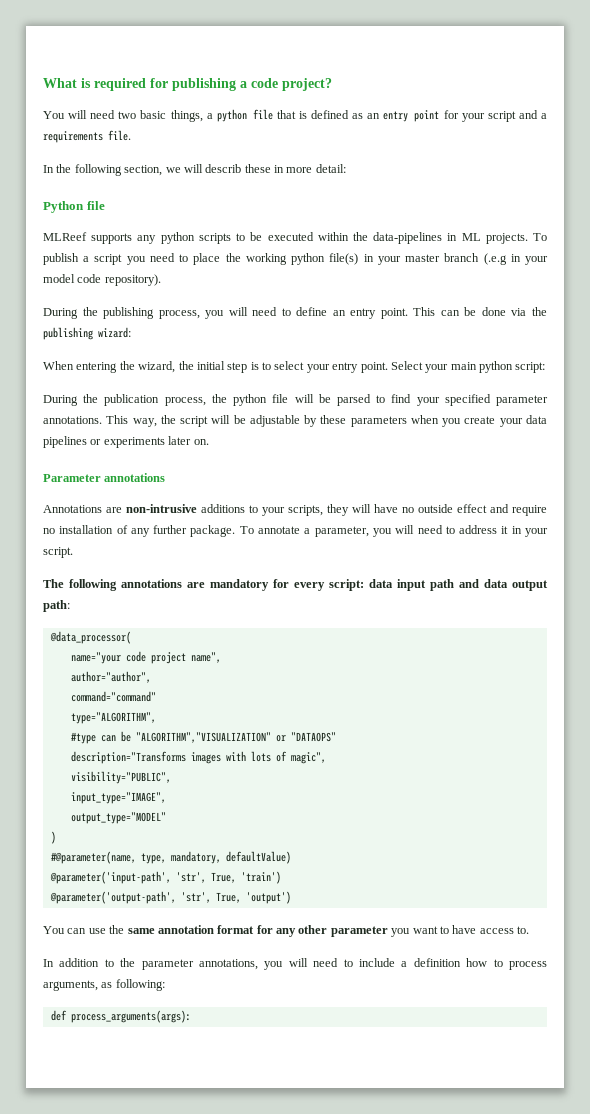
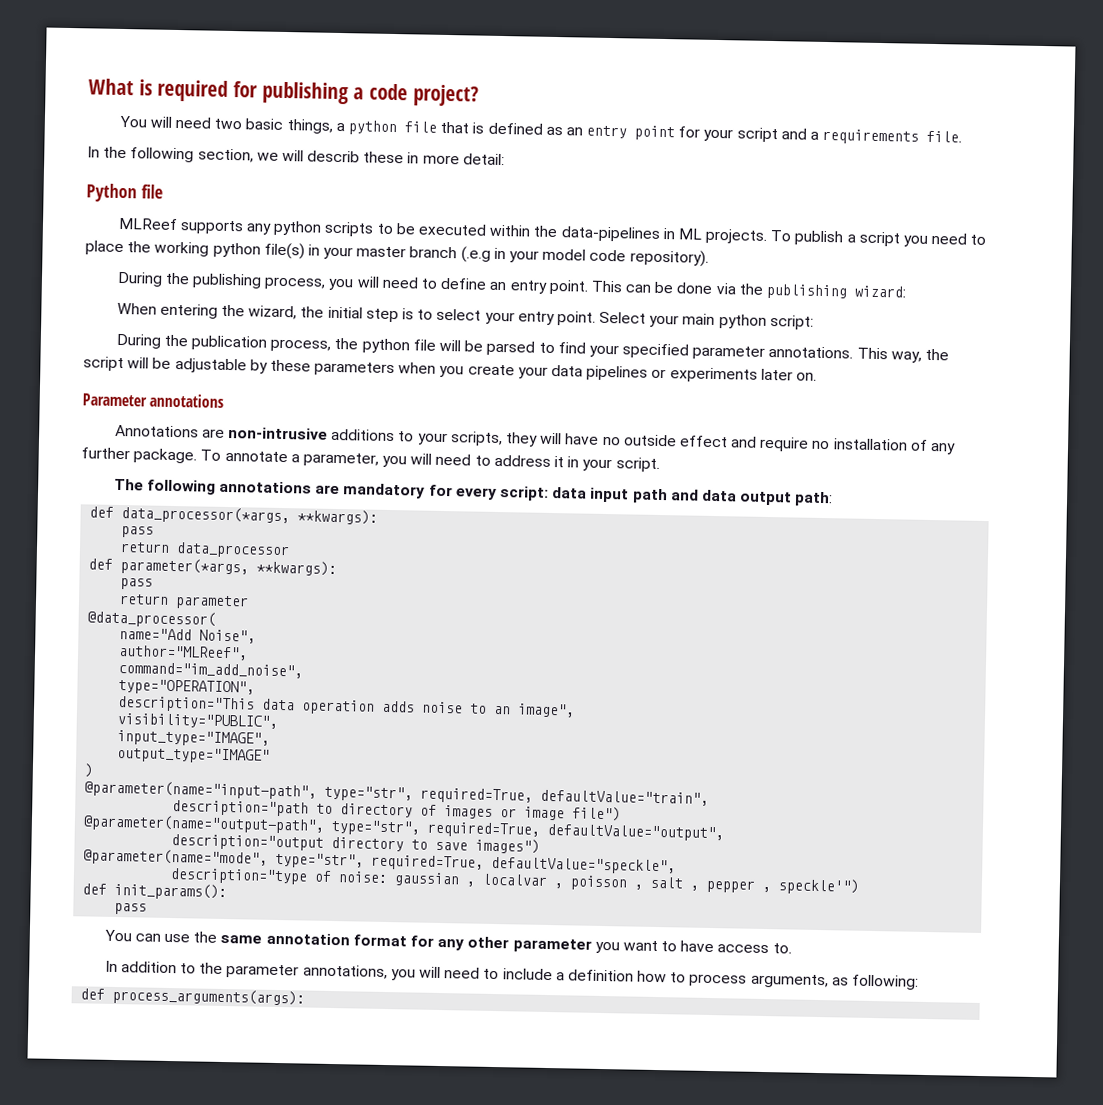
+ def data_processor(*args, **kwargs):
+ pass
+ return data_processor
+ def parameter(*args, **kwargs):
+ pass
+ return parameter
  @data_processor(
- name="your code project name",
- author="author",
- command="command"
- type="ALGORITHM",
- #type can be "ALGORITHM","VISUALIZATION" or "DATAOPS"
- description="Transforms images with lots of magic",
+ name="Add Noise",
+ author="MLReef",
+ command="im_add_noise",
+ type="OPERATION",
+ description="This data operation adds noise to an image",
- output_type="MODEL"
+ output_type="IMAGE"
- #@parameter(name, type, mandatory, defaultValue)
- @parameter('input-path', 'str', True, 'train')
- @parameter('output-path', 'str', True, 'output')
+ @parameter(name="input-path", type="str", required=True, defaultValue="train",
+ description="path to directory of images or image file")
+ @parameter(name="output-path", type="str", required=True, defaultValue="output",
+ description="output directory to save images")
+ @parameter(name="mode", type="str", required=True, defaultValue="speckle",
+ description="type of noise: gaussian , localvar , poisson , salt , pepper , speckle'")
+ def init_params():
+ pass

